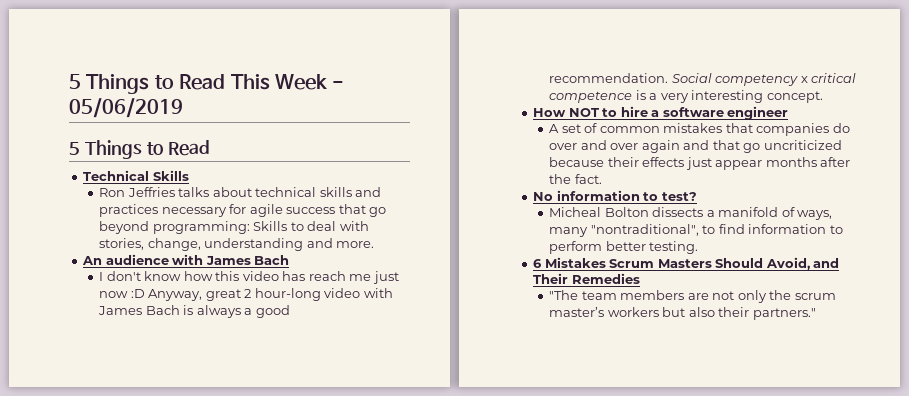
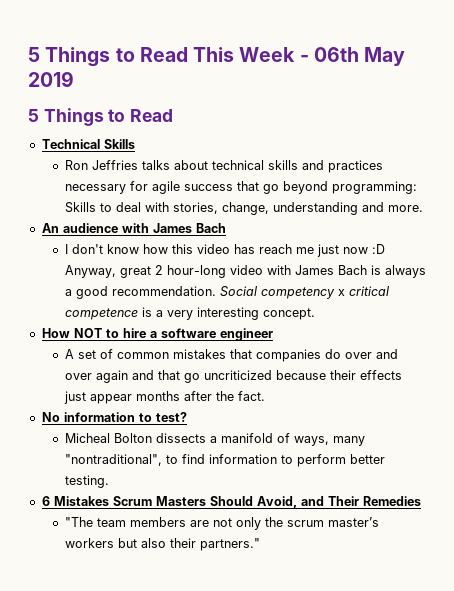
- 5 Things to Read This Week - 05/06/2019
+ 5 Things to Read This Week - 06th May 2019

